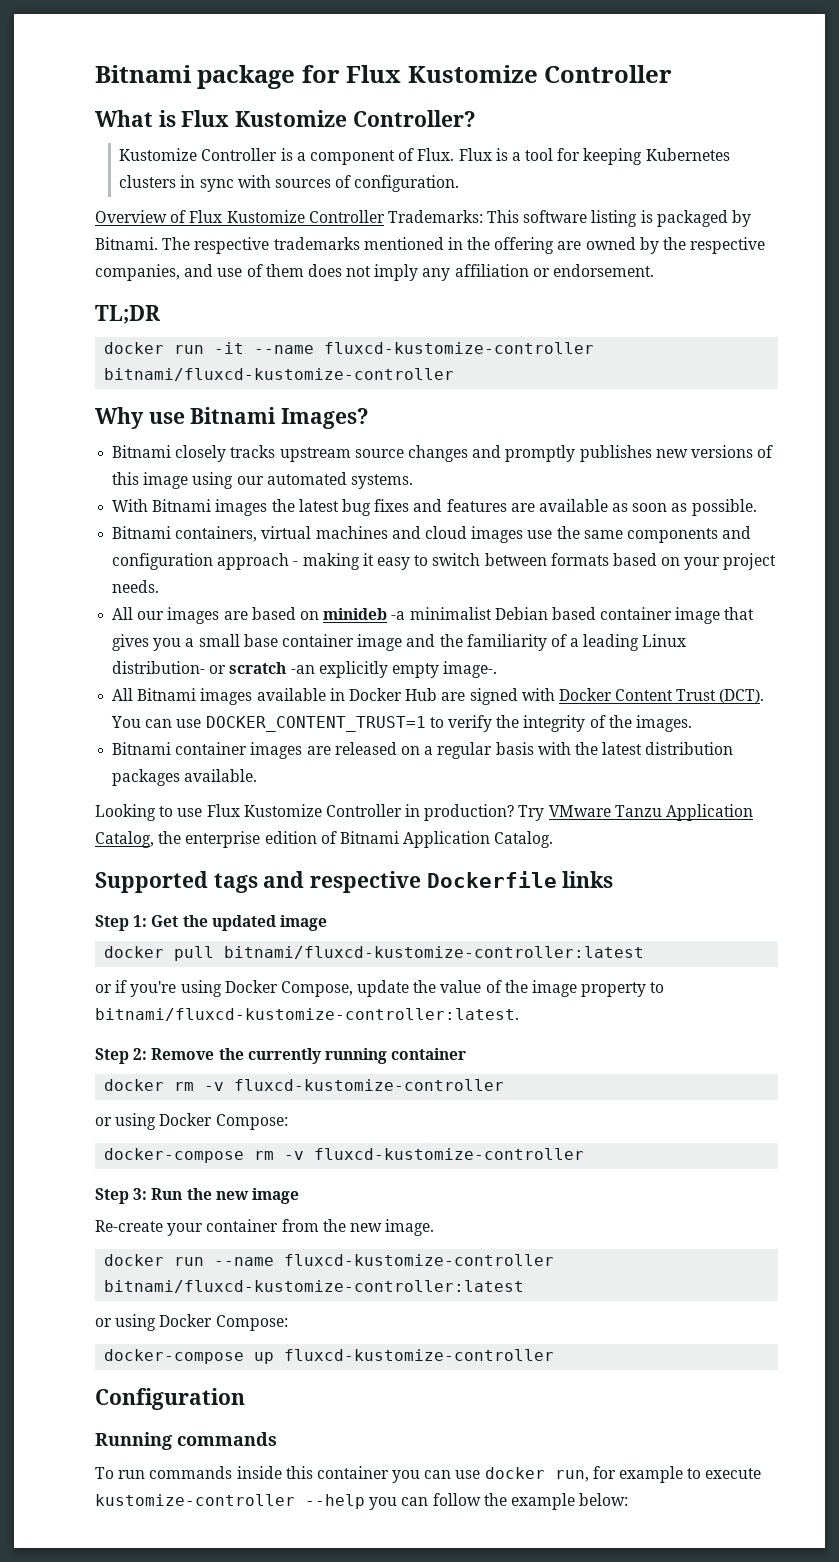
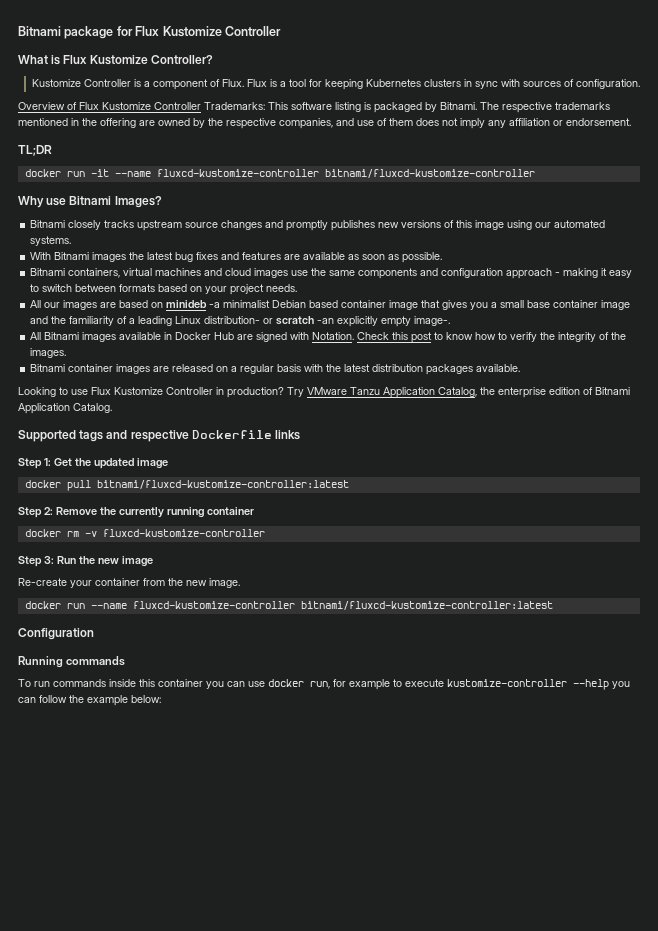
- All Bitnami images available in Docker Hub are signed with Docker Content Trust (DCT). You can use DOCKER_CONTENT_TRUST=1 to verify the integrity of the images.
+ All Bitnami images available in Docker Hub are signed with Notation. Check this post to know how to verify the integrity of the images.
- or if you're using Docker Compose, update the value of the image property to bitnami/fluxcd-kustomize-controller:latest.
  docker rm -v fluxcd-kustomize-controller
- or using Docker Compose:
- docker-compose rm -v fluxcd-kustomize-controller
  docker run --name fluxcd-kustomize-controller bitnami/fluxcd-kustomize-controller:latest
- or using Docker Compose:
- docker-compose up fluxcd-kustomize-controller

